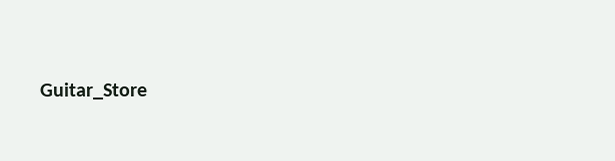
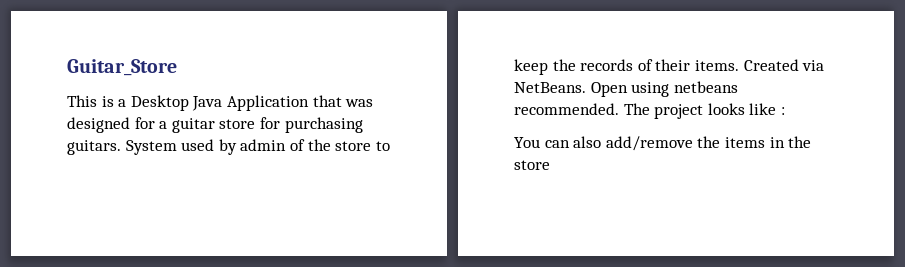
+ This is a Desktop Java Application that was designed for a guitar store for purchasing guitars. System used by admin of the store to keep the records of their items. Created via NetBeans. Open using netbeans recommended. The project looks like :
+ You can also add/remove the items in the store

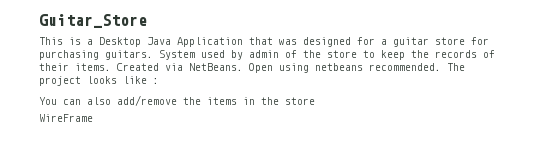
+ WireFrame

